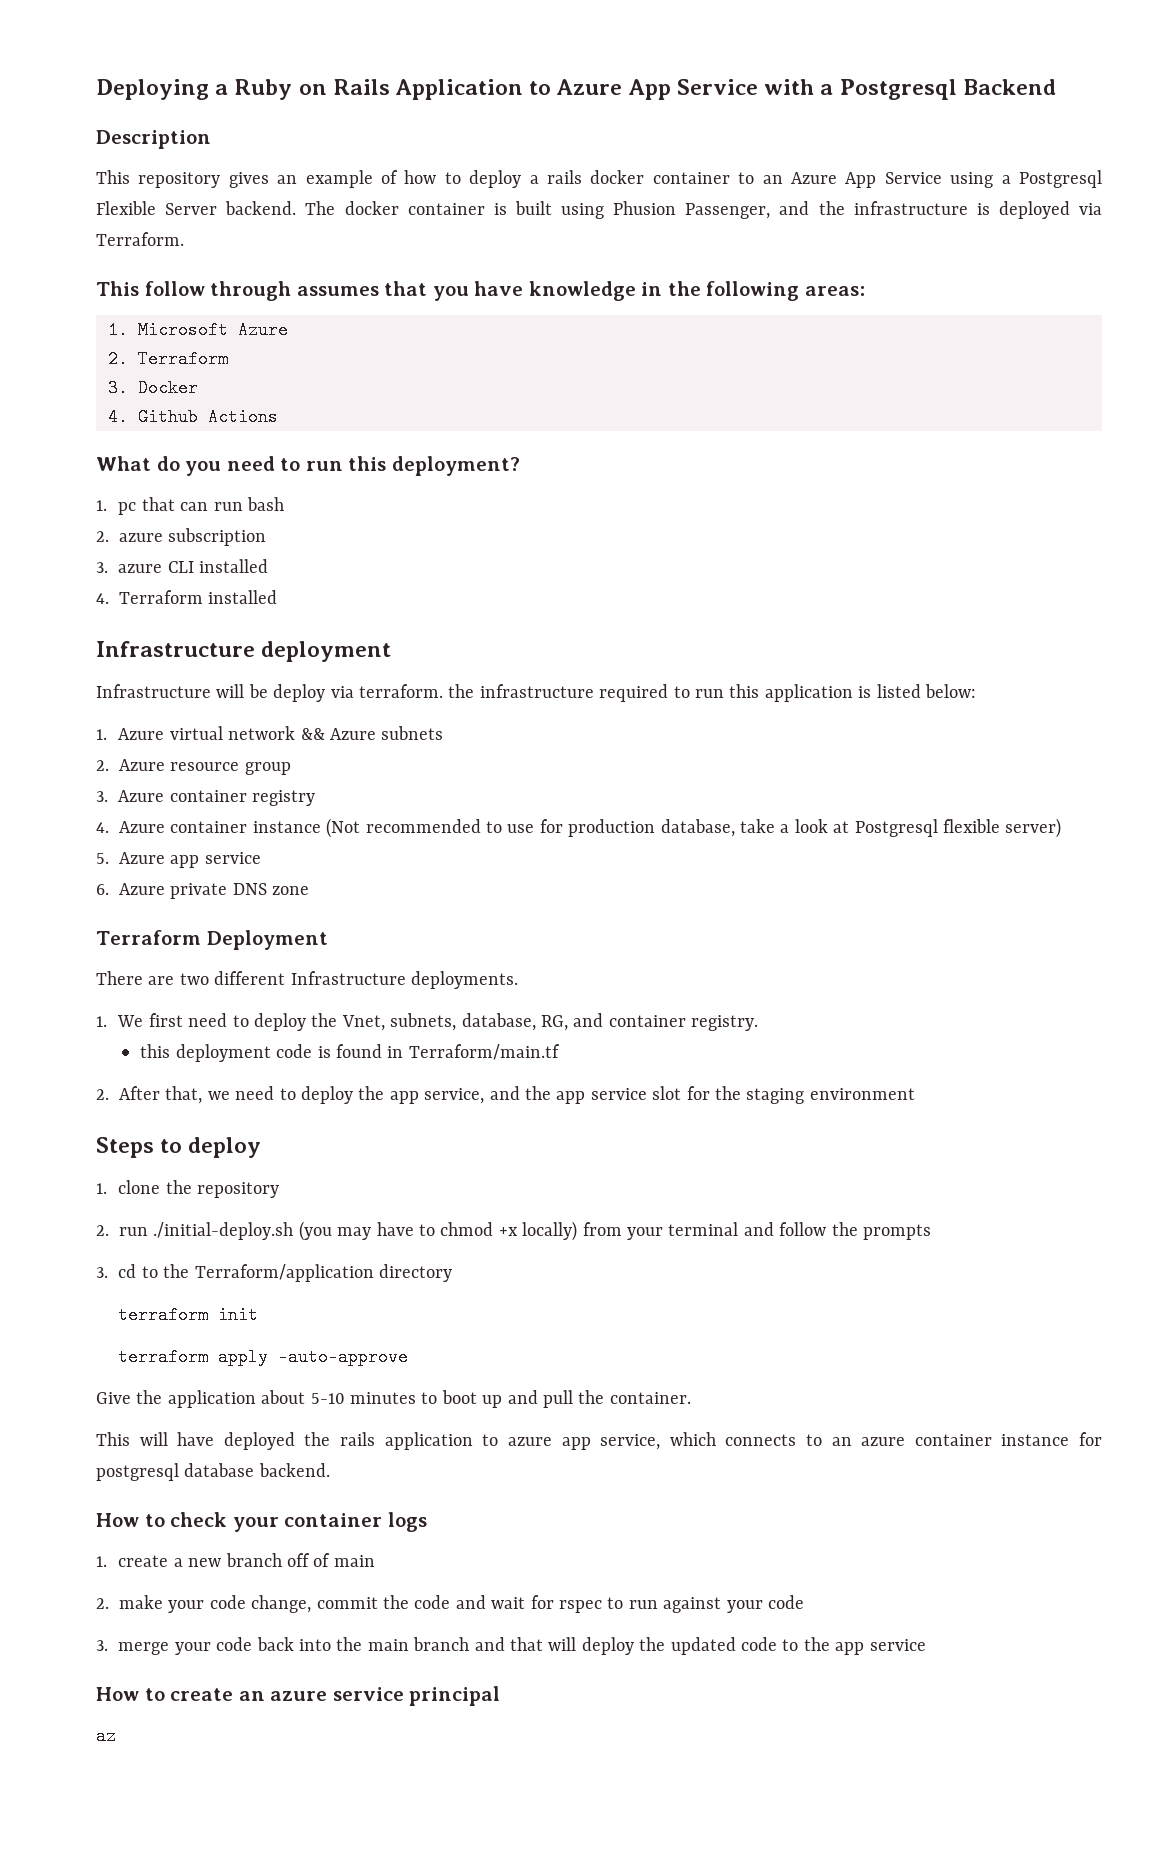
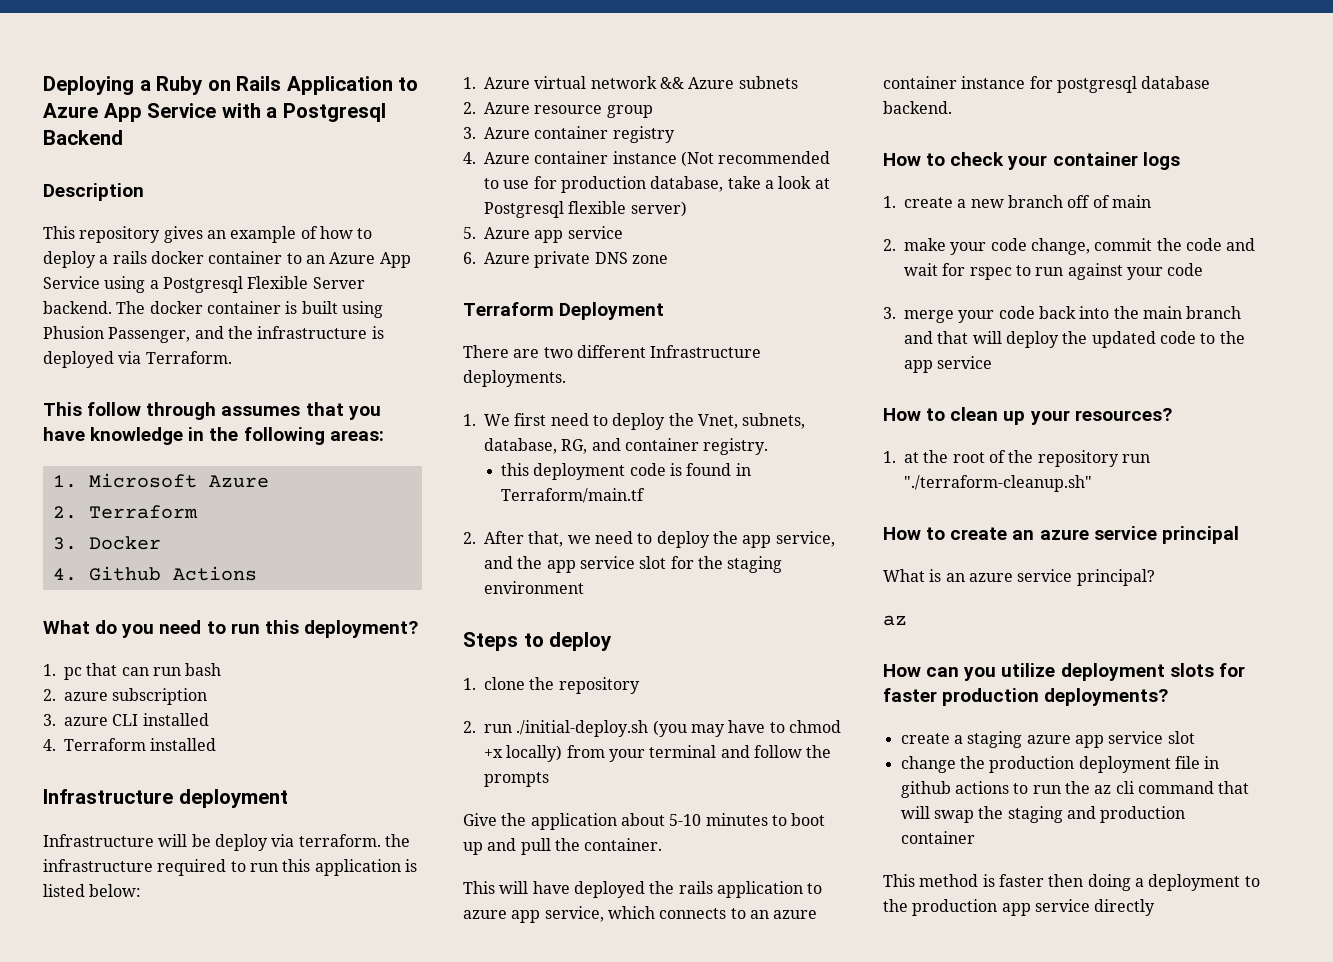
- 3. cd to the Terraform/application directory
- terraform init
- terraform apply -auto-approve
+ How to clean up your resources?
+ 1. at the root of the repository run "./terraform-cleanup.sh"
+ What is an azure service principal?
  az
+ How can you utilize deployment slots for faster production deployments?
+ create a staging azure app service slot
+ change the production deployment file in github actions to run the az cli command that will swap the staging and production container
+ This method is faster then doing a deployment to the production app service directly

